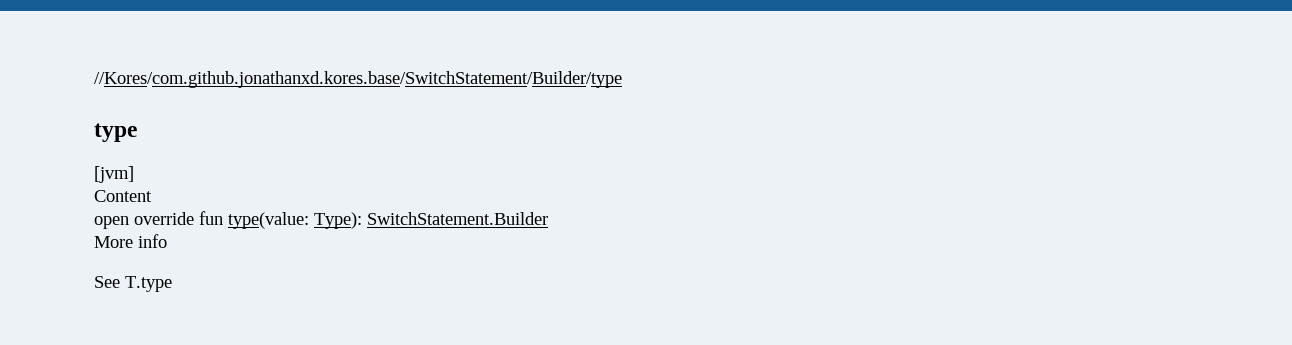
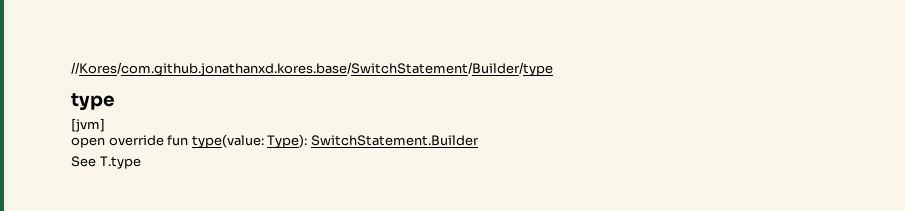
- Content
- More info

